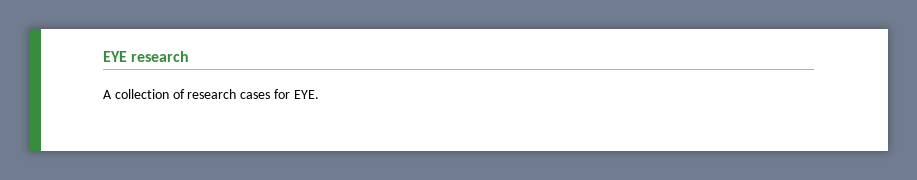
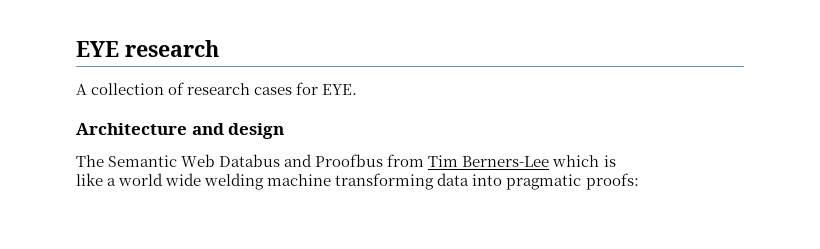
+ Architecture and design
+ The Semantic Web Databus and Proofbus from Tim Berners-Lee which is
+ like a world wide welding machine transforming data into pragmatic proofs:

